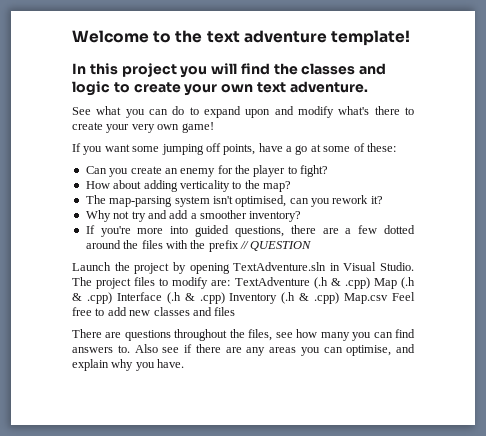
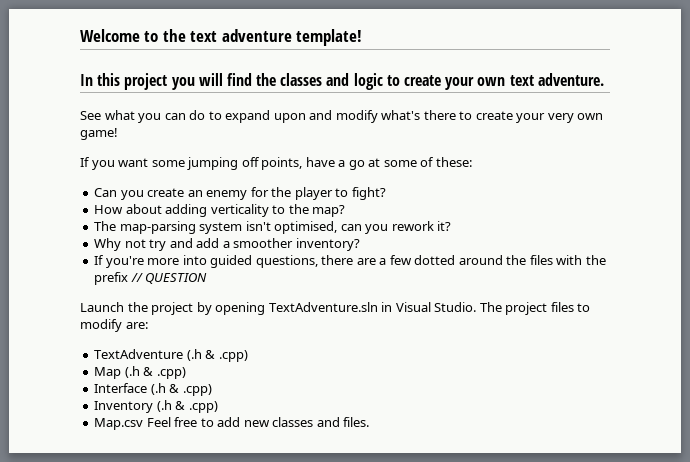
- The project files to modify are: TextAdventure (.h & .cpp) Map (.h & .cpp) Interface (.h & .cpp) Inventory (.h & .cpp) Map.csv Feel free to add new classes and files
- There are questions throughout the files, see how many you can find answers to. Also see if there are any areas you can optimise, and explain why you have.
+ The project files to modify are:
+ TextAdventure (.h & .cpp)
+ Map (.h & .cpp)
+ Interface (.h & .cpp)
+ Inventory (.h & .cpp)
+ Map.csv Feel free to add new classes and files.

